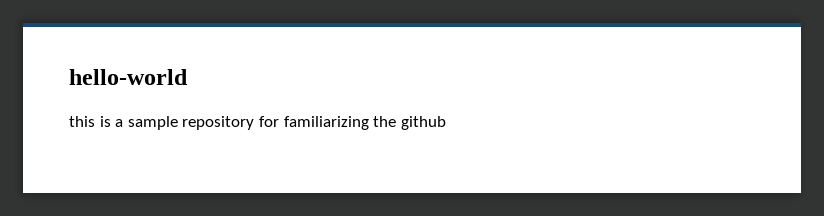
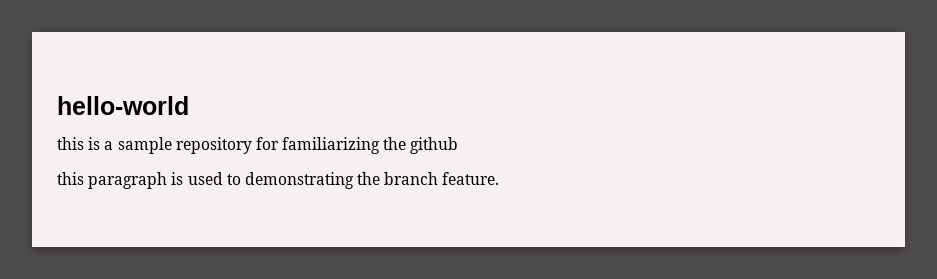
+ this paragraph is used to demonstrating the branch feature.

